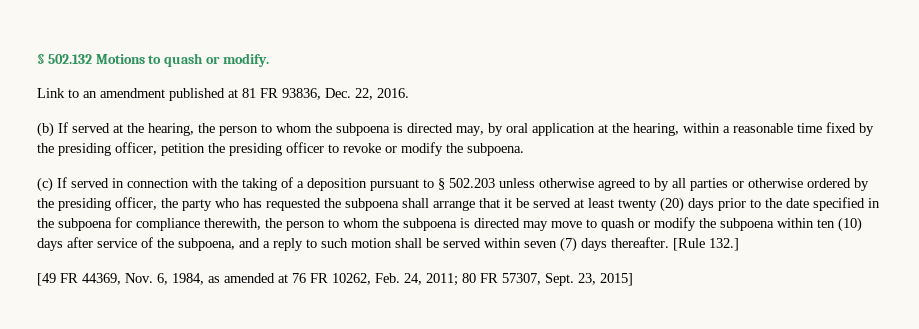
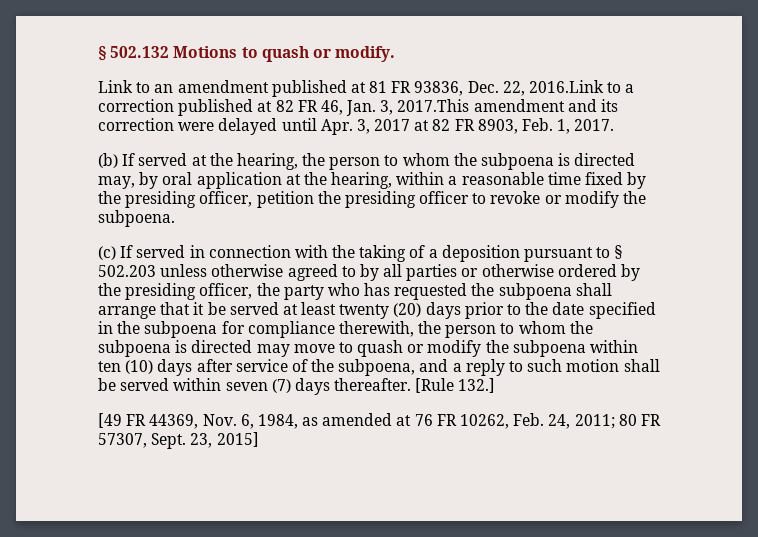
- Link to an amendment published at 81 FR 93836, Dec. 22, 2016.
+ Link to an amendment published at 81 FR 93836, Dec. 22, 2016.Link to a correction published at 82 FR 46, Jan. 3, 2017.This amendment and its correction were delayed until Apr. 3, 2017 at 82 FR 8903, Feb. 1, 2017.

